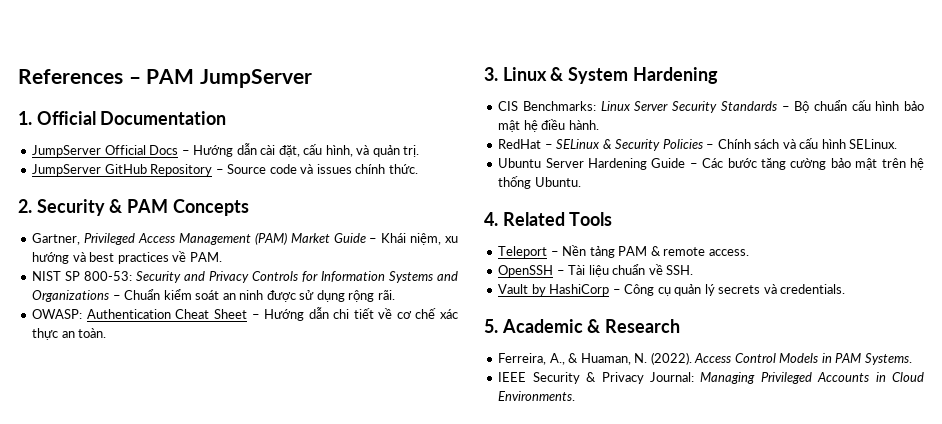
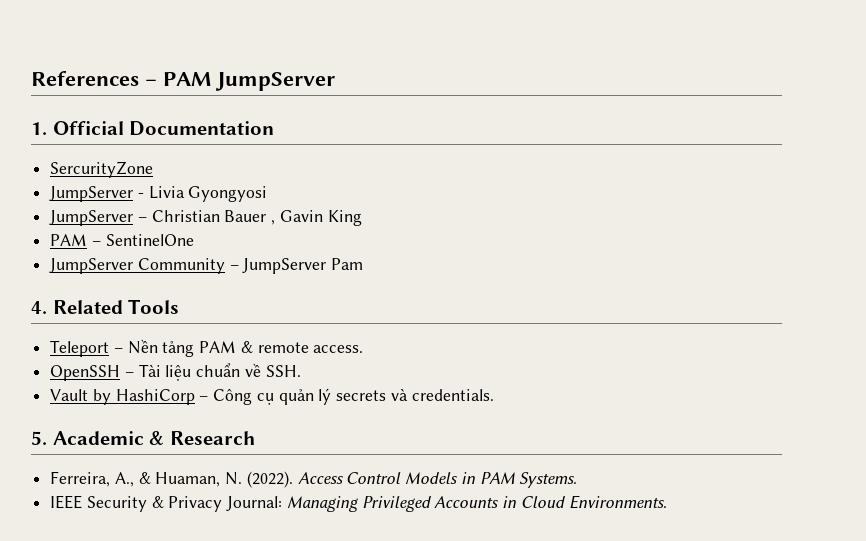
- JumpServer Official Docs – Hướng dẫn cài đặt, cấu hình, và quản trị.
- JumpServer GitHub Repository – Source code và issues chính thức.
- 2. Security & PAM Concepts
- Gartner, Privileged Access Management (PAM) Market Guide – Khái niệm, xu hướng và best practices về PAM.
- NIST SP 800-53: Security and Privacy Controls for Information Systems and Organizations – Chuẩn kiểm soát an ninh được sử dụng rộng rãi.
- OWASP: Authentication Cheat Sheet – Hướng dẫn chi tiết về cơ chế xác thực an toàn.
- 3. Linux & System Hardening
- CIS Benchmarks: Linux Server Security Standards – Bộ chuẩn cấu hình bảo mật hệ điều hành.
- RedHat – SELinux & Security Policies – Chính sách và cấu hình SELinux.
- Ubuntu Server Hardening Guide – Các bước tăng cường bảo mật trên hệ thống Ubuntu.
+ SercurityZone
+ JumpServer - Livia Gyongyosi
+ JumpServer – Christian Bauer , Gavin King
+ PAM – SentinelOne
+ JumpServer Community – JumpServer Pam

